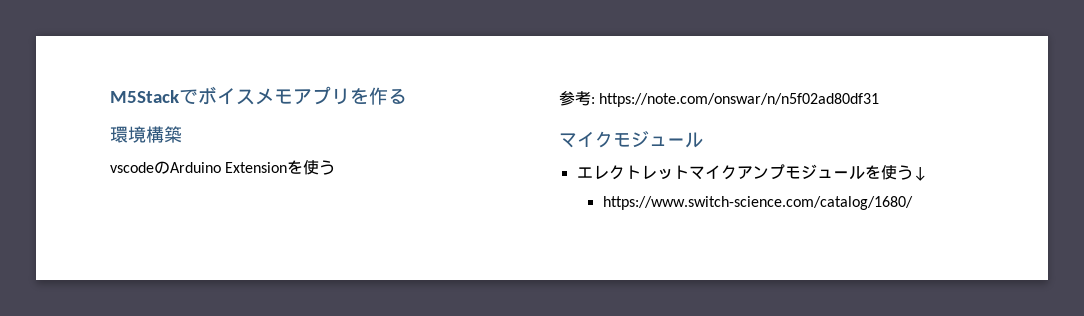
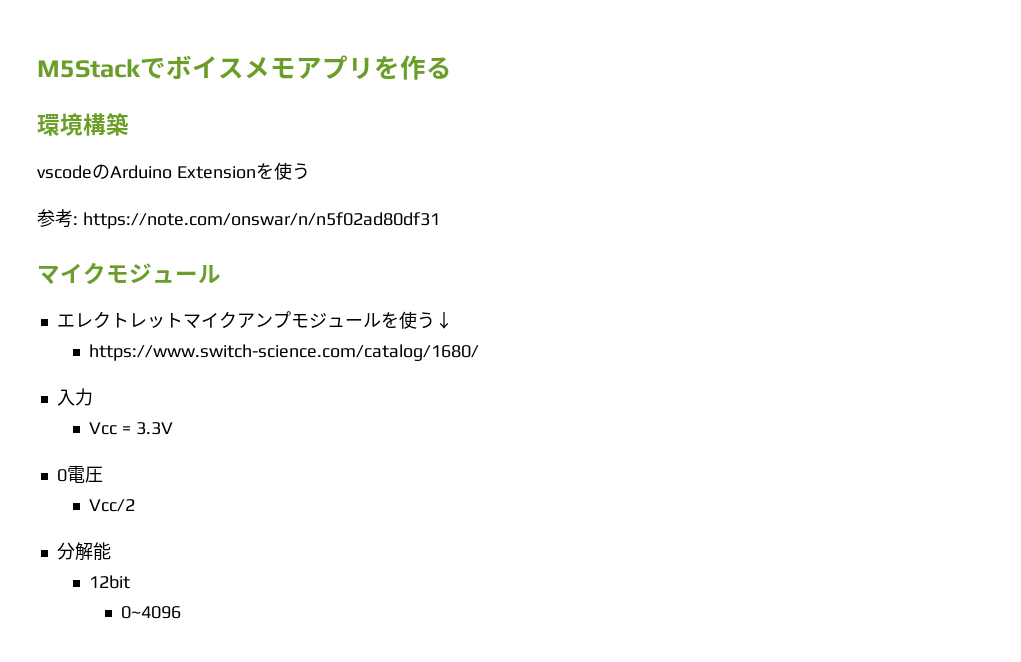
+ 入力
+ Vcc = 3.3V
+ 0電圧
+ Vcc/2
+ 分解能
+ 12bit
+ 0~4096

